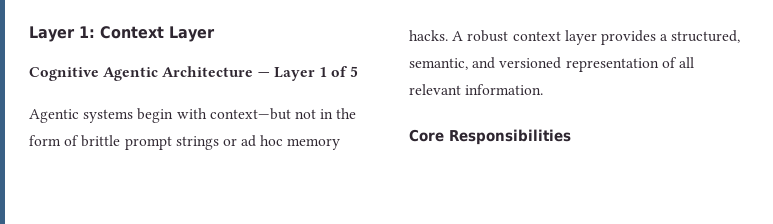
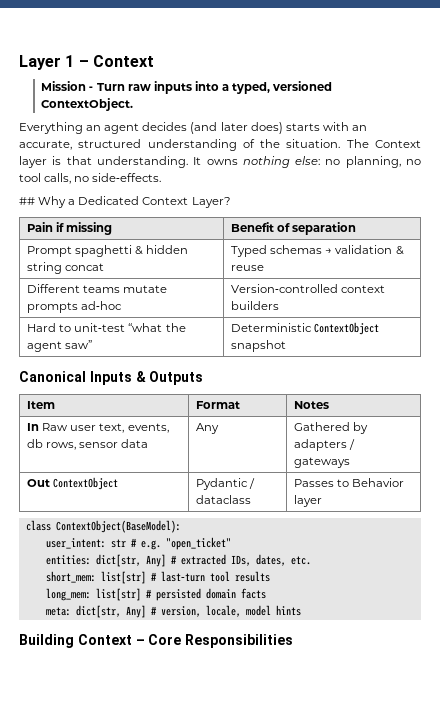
- Layer 1: Context Layer
- Cognitive Agentic Architecture — Layer 1 of 5
- Agentic systems begin with context—but not in the form of brittle prompt strings or ad hoc memory hacks. A robust context layer provides a structured, semantic, and versioned representation of all relevant information.
- Core Responsibilities
+ Layer 1 – Context
+ Mission ‑ Turn raw inputs into a typed, versioned ContextObject.
+ Everything an agent decides (and later does) starts with an accurate, structured understanding of the situation. The Context layer is that understanding. It owns nothing else: no planning, no tool calls, no side‑effects.
+ ## Why a Dedicated Context Layer?
+ Pain if missing | Benefit of separation
+ Prompt spaghetti & hidden string concat | Typed schemas → validation & reuse
+ Different teams mutate prompts ad‑hoc | Version‑controlled context builders
+ Hard to unit‑test “what the agent saw” | Deterministic ContextObject snapshot
+ Canonical Inputs & Outputs
+ Item | Format | Notes
+ In Raw user text, events, db rows, sensor data | Any | Gathered by adapters / gateways
+ Out ContextObject | Pydantic / dataclass | Passes to Behavior layer
+ class ContextObject(BaseModel):
+ user_intent: str # e.g. "open_ticket"
+ entities: dict[str, Any] # extracted IDs, dates, etc.
+ short_mem: list[str] # last‑turn tool results
+ long_mem: list[str] # persisted domain facts
+ meta: dict[str, Any] # version, locale, model hints
+ Building Context – Core Responsibilities

